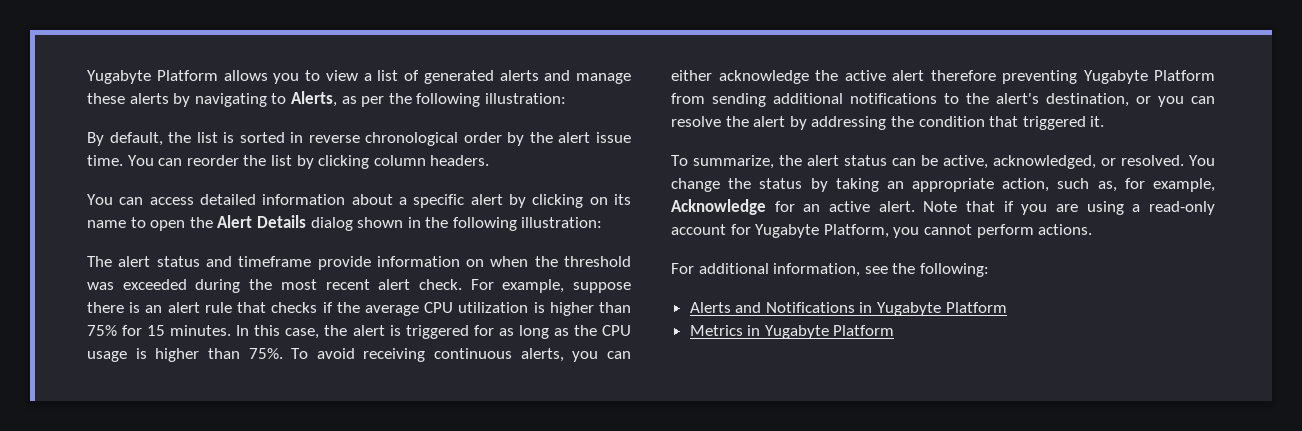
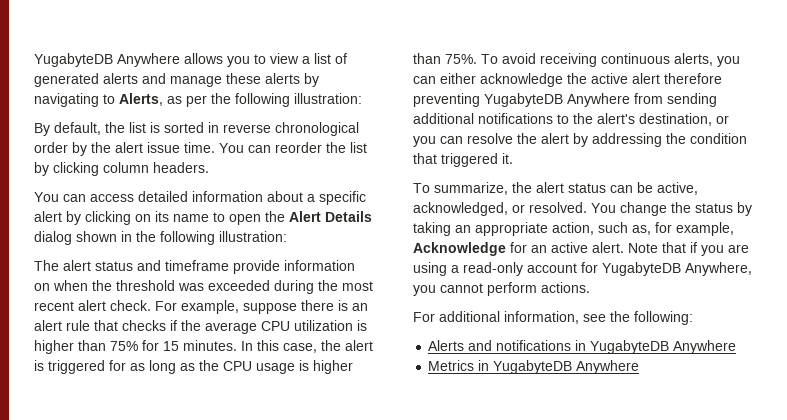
- Yugabyte Platform allows you to view a list of generated alerts and manage these alerts by navigating to Alerts, as per the following illustration:
+ YugabyteDB Anywhere allows you to view a list of generated alerts and manage these alerts by navigating to Alerts, as per the following illustration:
- To avoid receiving continuous alerts, you can either acknowledge the active alert therefore preventing Yugabyte Platform from sending additional notifications to the alert's destination, or you can resolve the alert by addressing the condition that triggered it.
+ To avoid receiving continuous alerts, you can either acknowledge the active alert therefore preventing YugabyteDB Anywhere from sending additional notifications to the alert's destination, or you can resolve the alert by addressing the condition that triggered it.
- Note that if you are using a read-only account for Yugabyte Platform, you cannot perform actions.
+ Note that if you are using a read-only account for YugabyteDB Anywhere, you cannot perform actions.
- Alerts and Notifications in Yugabyte Platform
+ Alerts and notifications in YugabyteDB Anywhere
- Metrics in Yugabyte Platform
+ Metrics in YugabyteDB Anywhere

